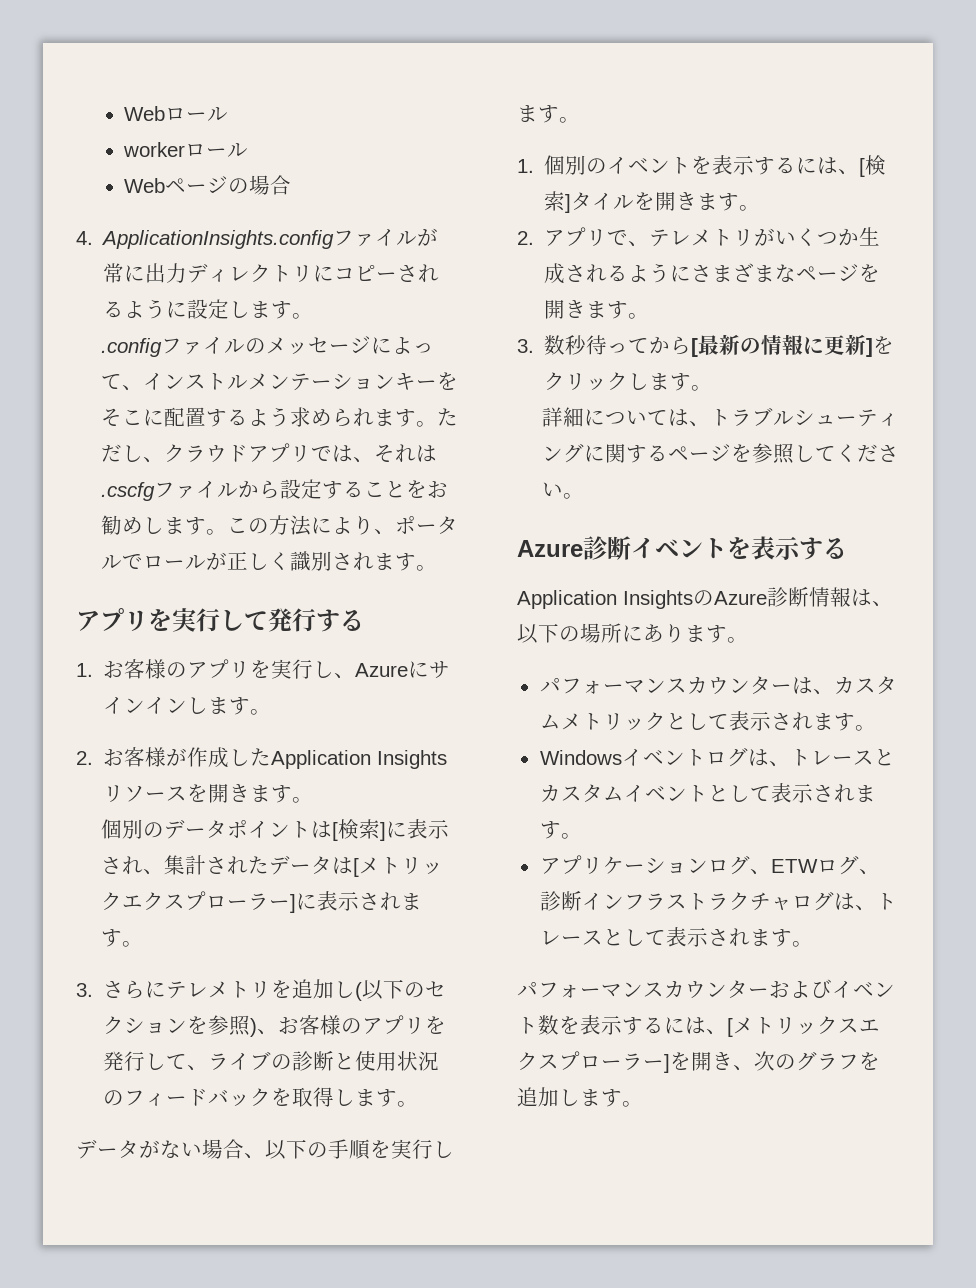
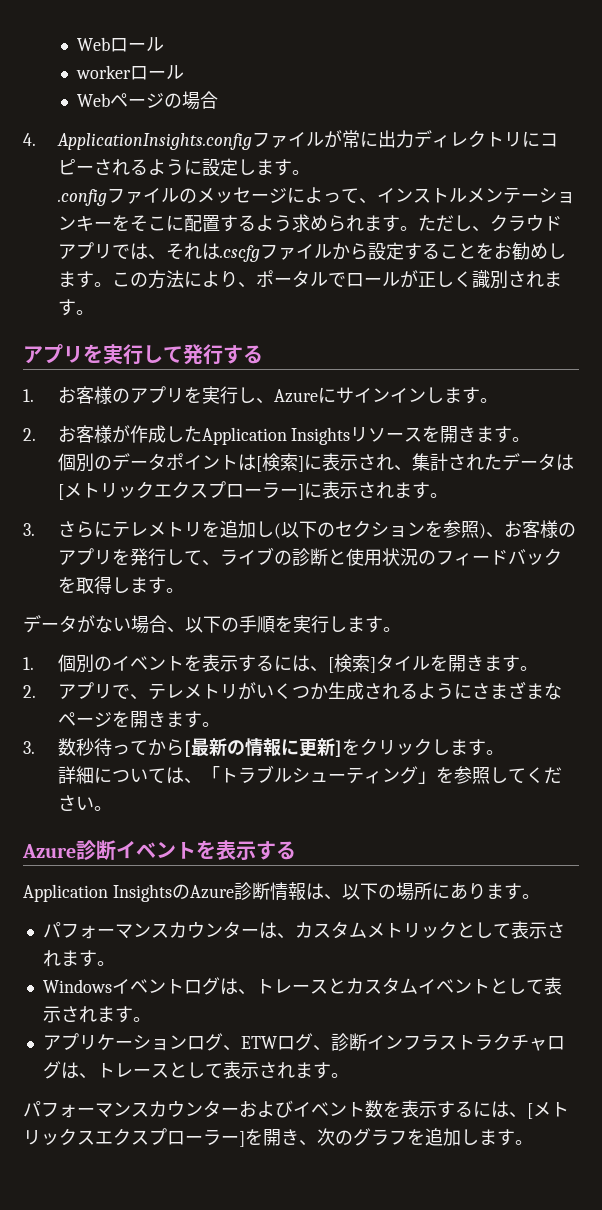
- 詳細については、トラブルシューティングに関するページを参照してください。
+ 詳細については、「トラブルシューティング」を参照してください。

